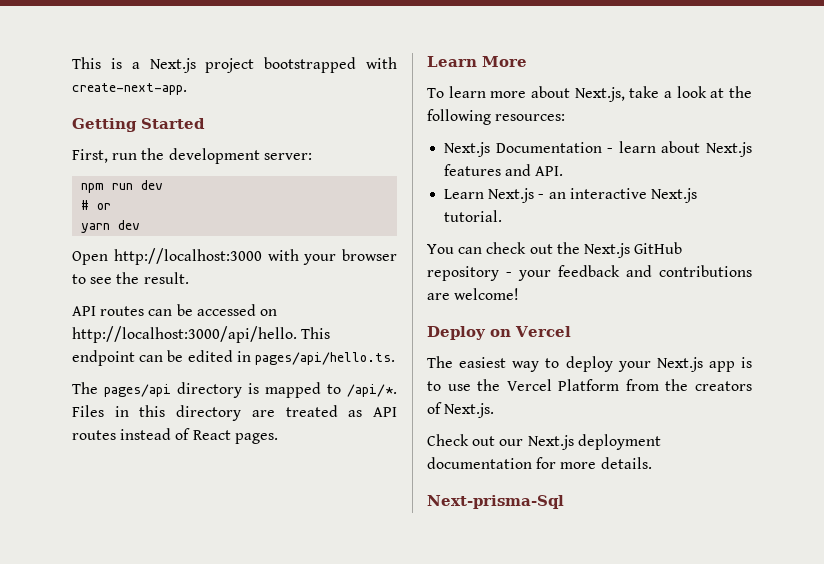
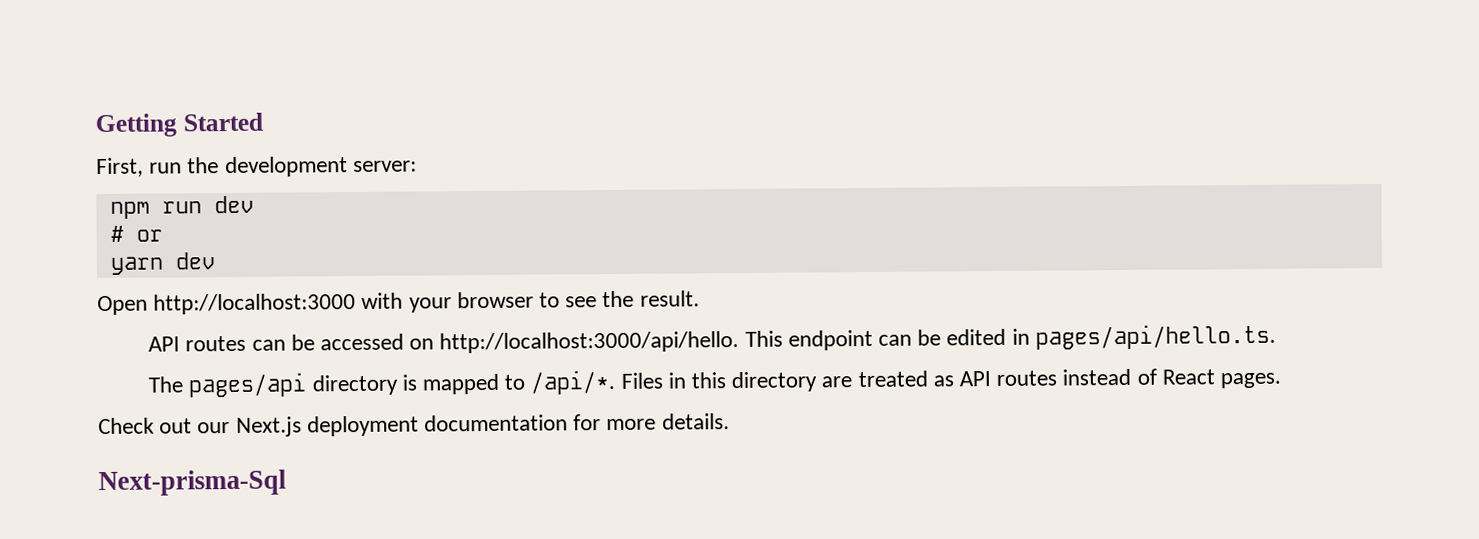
- This is a Next.js project bootstrapped with create-next-app.
- Learn More
- To learn more about Next.js, take a look at the following resources:
- Next.js Documentation - learn about Next.js features and API.
- Learn Next.js - an interactive Next.js tutorial.
- You can check out the Next.js GitHub repository - your feedback and contributions are welcome!
- Deploy on Vercel
- The easiest way to deploy your Next.js app is to use the Vercel Platform from the creators of Next.js.

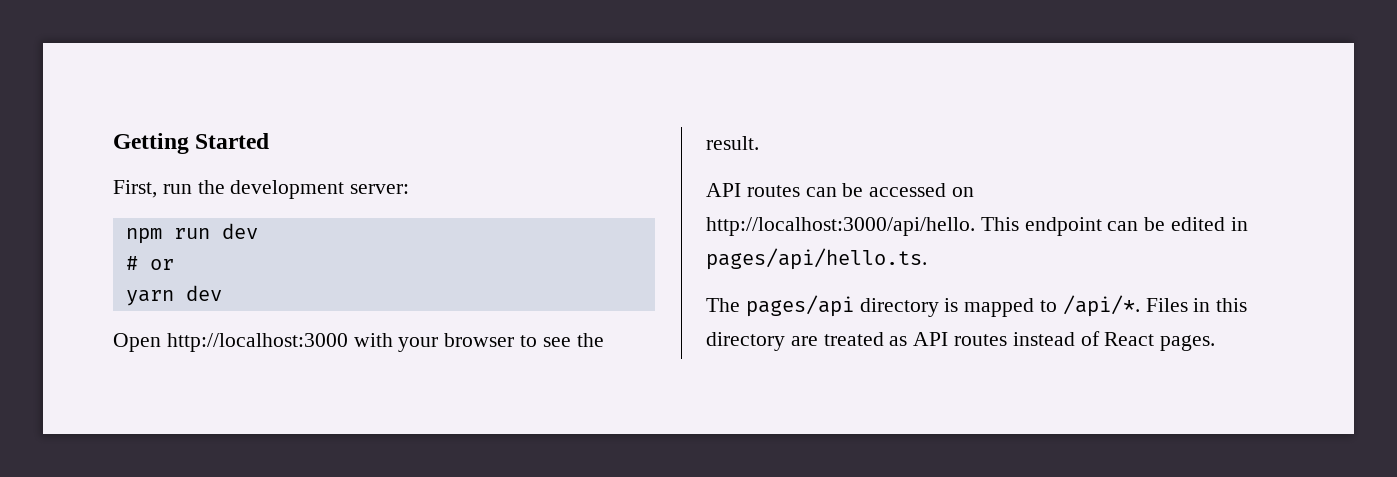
- Check out our Next.js deployment documentation for more details.
- Next-prisma-Sql

